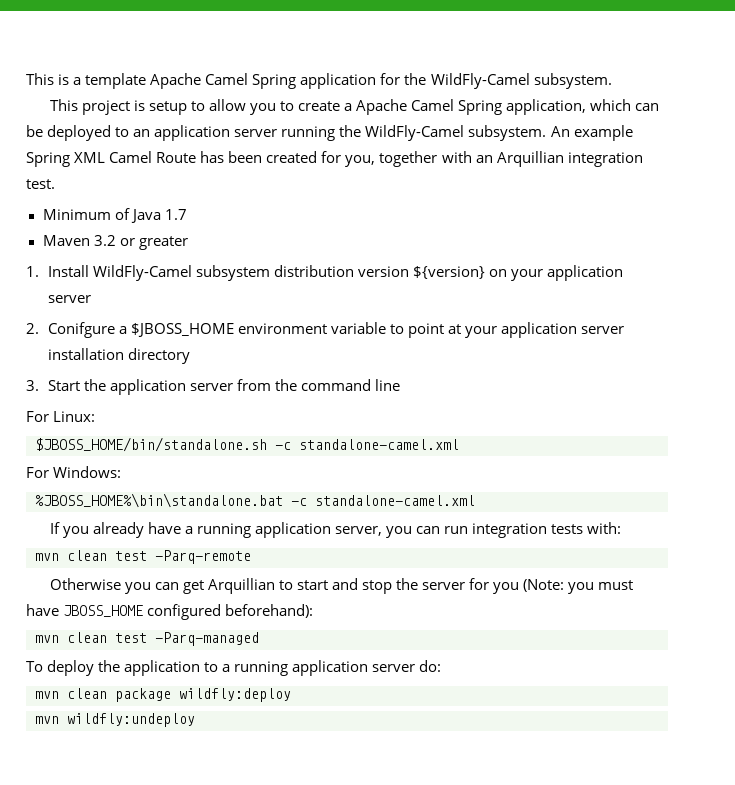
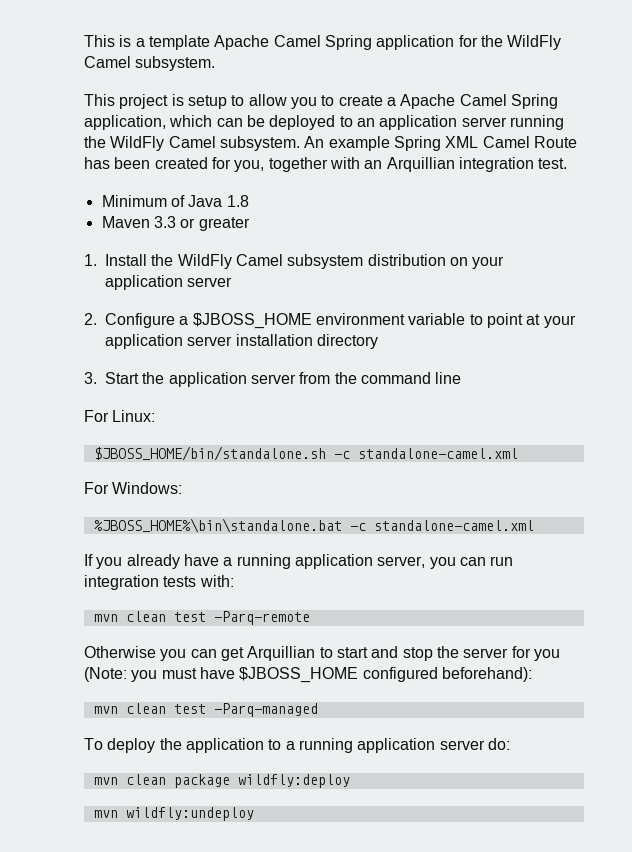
- This is a template Apache Camel Spring application for the WildFly-Camel subsystem.
+ This is a template Apache Camel Spring application for the WildFly Camel subsystem.
- This project is setup to allow you to create a Apache Camel Spring application, which can be deployed to an application server running the WildFly-Camel subsystem.
+ This project is setup to allow you to create a Apache Camel Spring application, which can be deployed to an application server running the WildFly Camel subsystem.
- Minimum of Java 1.7
+ Minimum of Java 1.8
- Maven 3.2 or greater
+ Maven 3.3 or greater
- 1. Install WildFly-Camel subsystem distribution version ${version} on your application server
+ 1. Install the WildFly Camel subsystem distribution on your application server
- 2. Conifgure a $JBOSS_HOME environment variable to point at your application server installation directory
+ 2. Configure a $JBOSS_HOME environment variable to point at your application server installation directory
- Otherwise you can get Arquillian to start and stop the server for you (Note: you must have JBOSS_HOME configured beforehand):
+ Otherwise you can get Arquillian to start and stop the server for you (Note: you must have $JBOSS_HOME configured beforehand):

